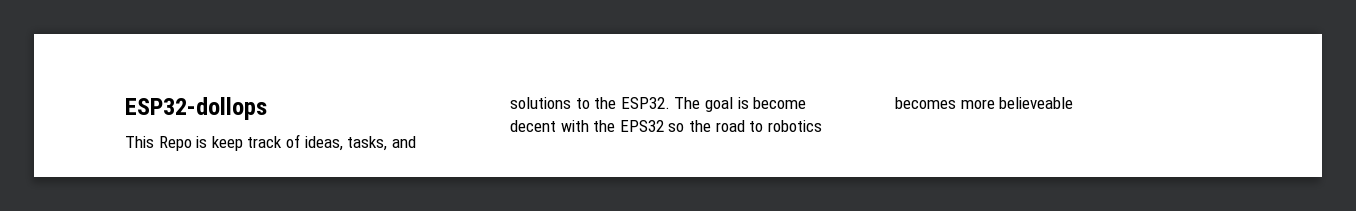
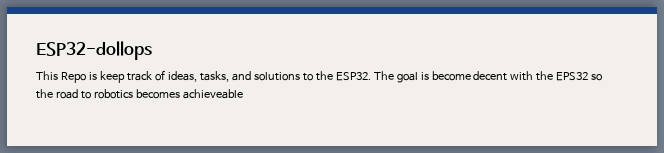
- The goal is become decent with the EPS32 so the road to robotics becomes more believeable
+ The goal is become decent with the EPS32 so the road to robotics becomes achieveable

